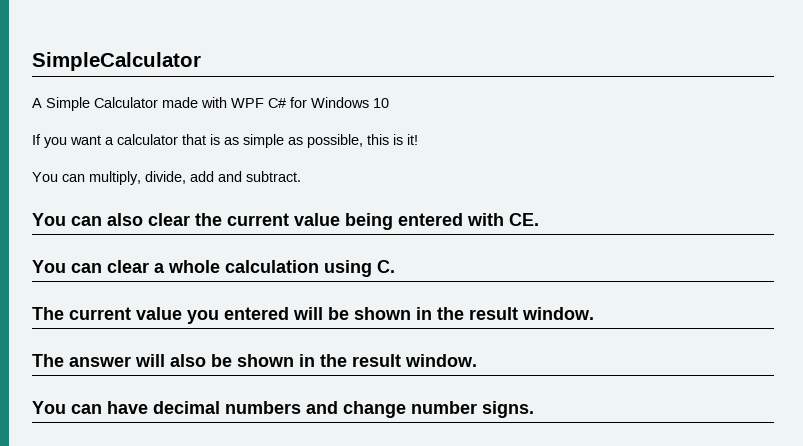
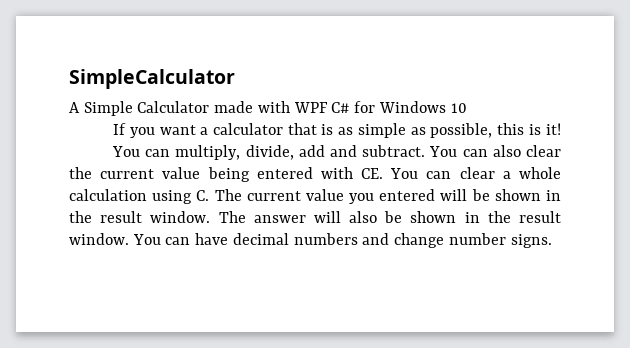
- You can multiply, divide, add and subtract.
- You can also clear the current value being entered with CE.
- You can clear a whole calculation using C.
- The current value you entered will be shown in the result window.
- The answer will also be shown in the result window.
- You can have decimal numbers and change number signs.
+ You can multiply, divide, add and subtract. You can also clear the current value being entered with CE. You can clear a whole calculation using C. The current value you entered will be shown in the result window. The answer will also be shown in the result window. You can have decimal numbers and change number signs.

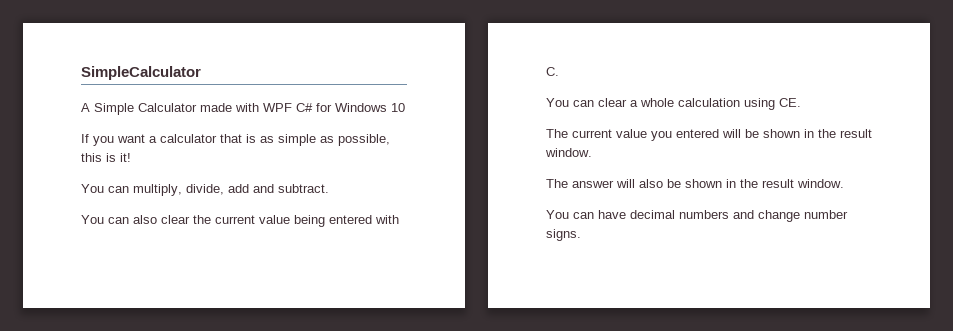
- You can multiply, divide, add and subtract. You can also clear the current value being entered with CE. You can clear a whole calculation using C. The current value you entered will be shown in the result window. The answer will also be shown in the result window. You can have decimal numbers and change number signs.
+ You can multiply, divide, add and subtract.
+ You can also clear the current value being entered with C.
+ You can clear a whole calculation using CE.
+ The current value you entered will be shown in the result window.
+ The answer will also be shown in the result window.
+ You can have decimal numbers and change number signs.

